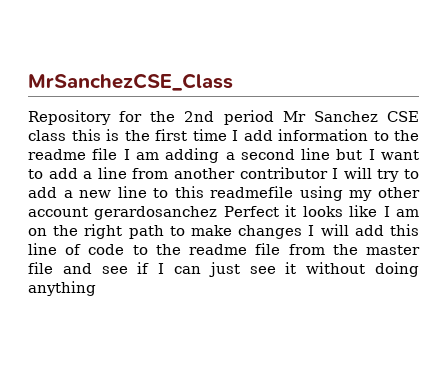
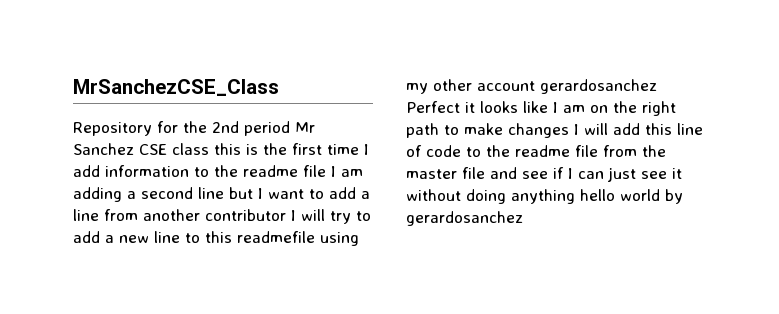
- Repository for the 2nd period Mr Sanchez CSE class this is the first time I add information to the readme file I am adding a second line but I want to add a line from another contributor I will try to add a new line to this readmefile using my other account gerardosanchez Perfect it looks like I am on the right path to make changes I will add this line of code to the readme file from the master file and see if I can just see it without doing anything
+ Repository for the 2nd period Mr Sanchez CSE class this is the first time I add information to the readme file I am adding a second line but I want to add a line from another contributor I will try to add a new line to this readmefile using my other account gerardosanchez Perfect it looks like I am on the right path to make changes I will add this line of code to the readme file from the master file and see if I can just see it without doing anything hello world by gerardosanchez

